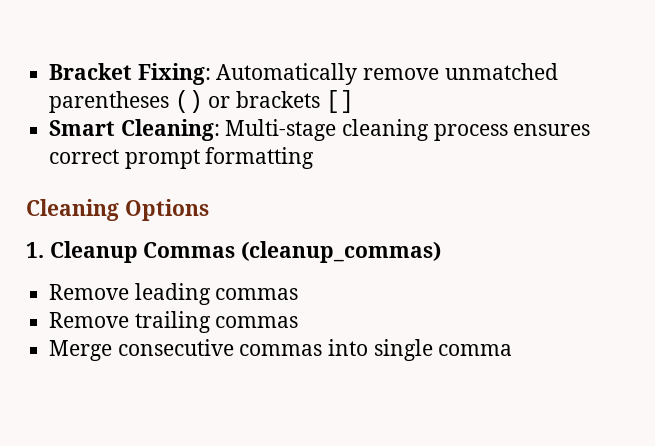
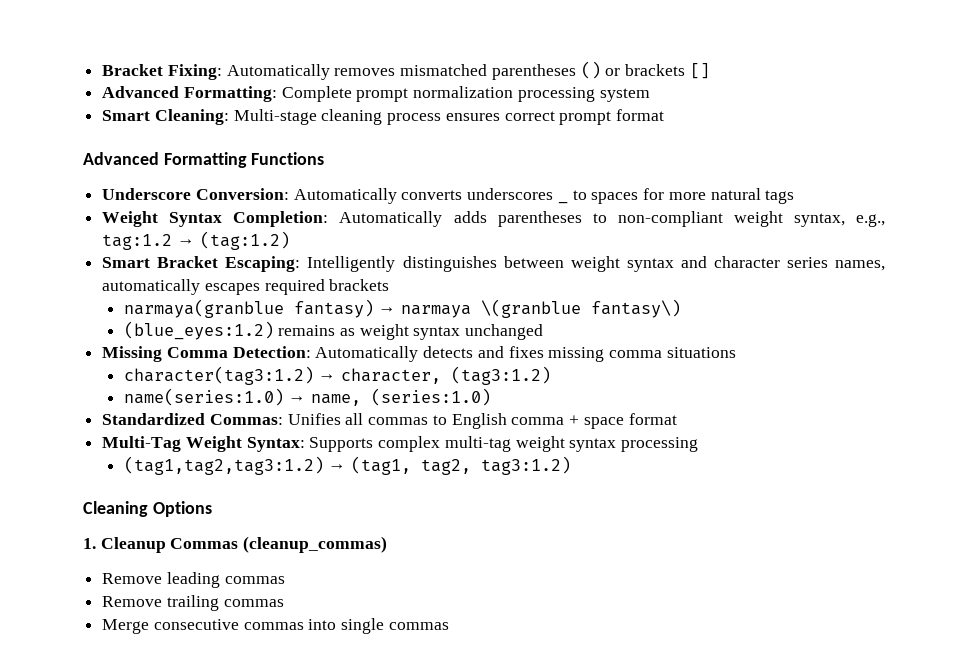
- Bracket Fixing: Automatically remove unmatched parentheses () or brackets []
+ Bracket Fixing: Automatically removes mismatched parentheses () or brackets []
+ Advanced Formatting: Complete prompt normalization processing system
- Smart Cleaning: Multi-stage cleaning process ensures correct prompt formatting
+ Smart Cleaning: Multi-stage cleaning process ensures correct prompt format
+ Advanced Formatting Functions
+ Underscore Conversion: Automatically converts underscores _ to spaces for more natural tags
+ Weight Syntax Completion: Automatically adds parentheses to non-compliant weight syntax, e.g., tag:1.2 → (tag:1.2)
+ Smart Bracket Escaping: Intelligently distinguishes between weight syntax and character series names, automatically escapes required brackets
+ narmaya(granblue fantasy) → narmaya \(granblue fantasy\)
+ (blue_eyes:1.2) remains as weight syntax unchanged
+ Missing Comma Detection: Automatically detects and fixes missing comma situations
+ character(tag3:1.2) → character, (tag3:1.2)
+ name(series:1.0) → name, (series:1.0)
+ Standardized Commas: Unifies all commas to English comma + space format
+ Multi-Tag Weight Syntax: Supports complex multi-tag weight syntax processing
+ (tag1,tag2,tag3:1.2) → (tag1, tag2, tag3:1.2)
- Merge consecutive commas into single comma
+ Merge consecutive commas into single commas

